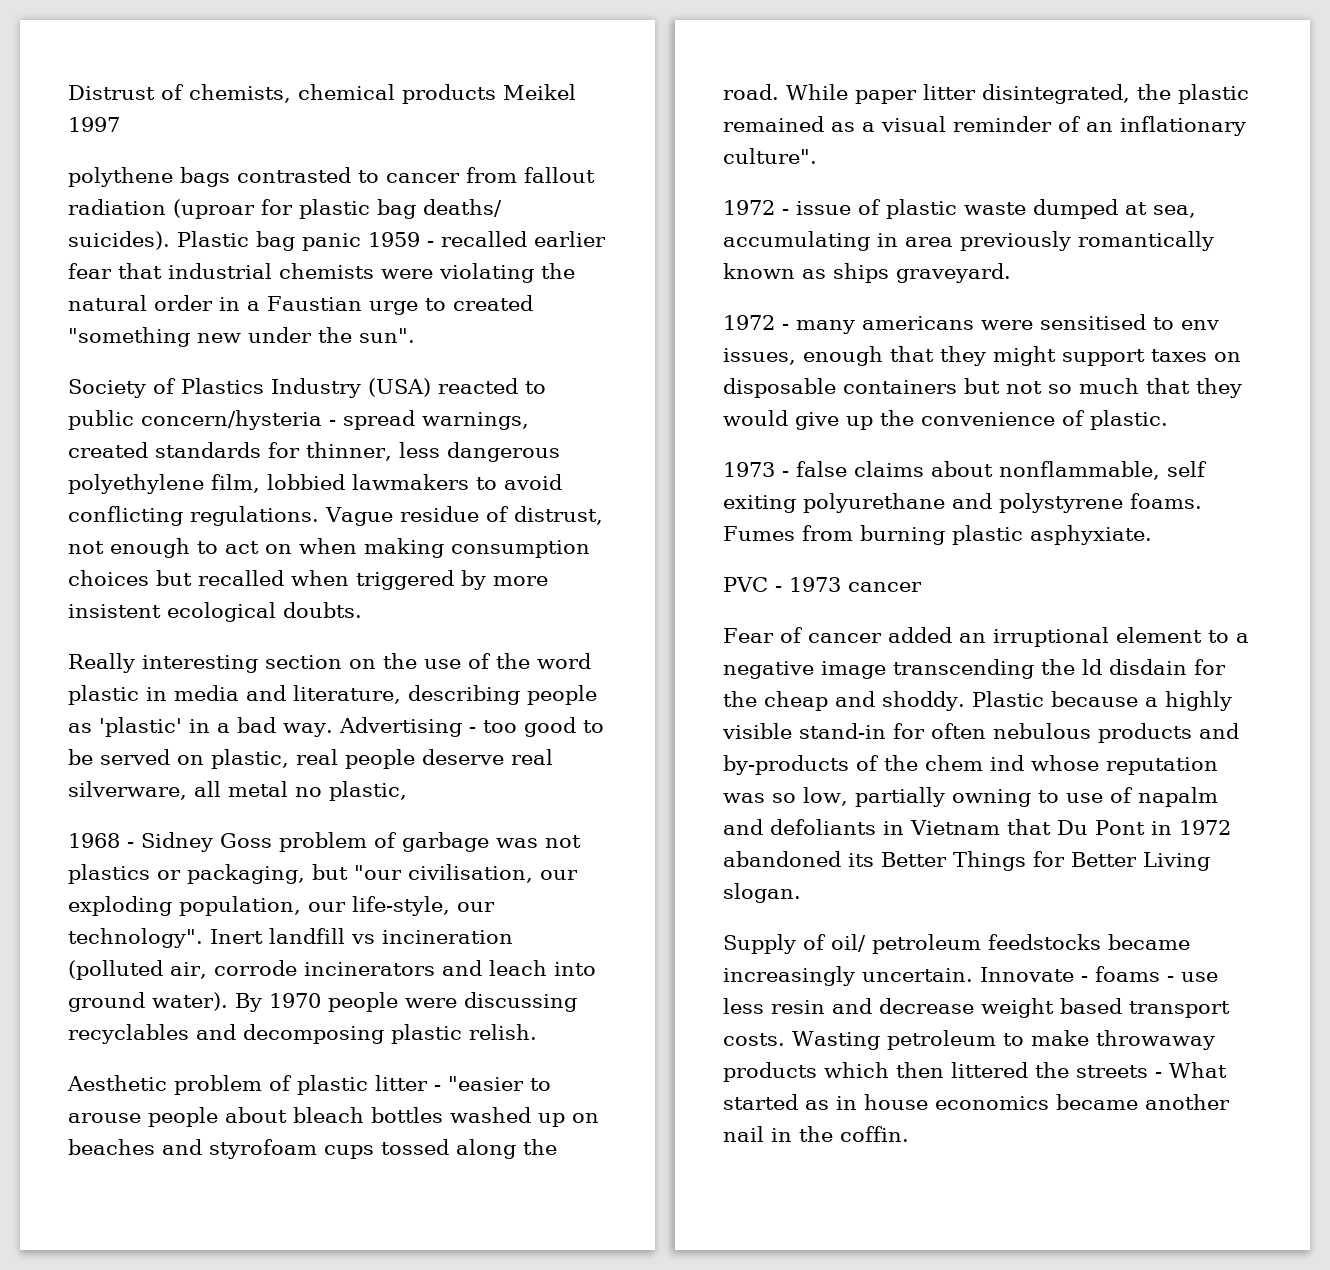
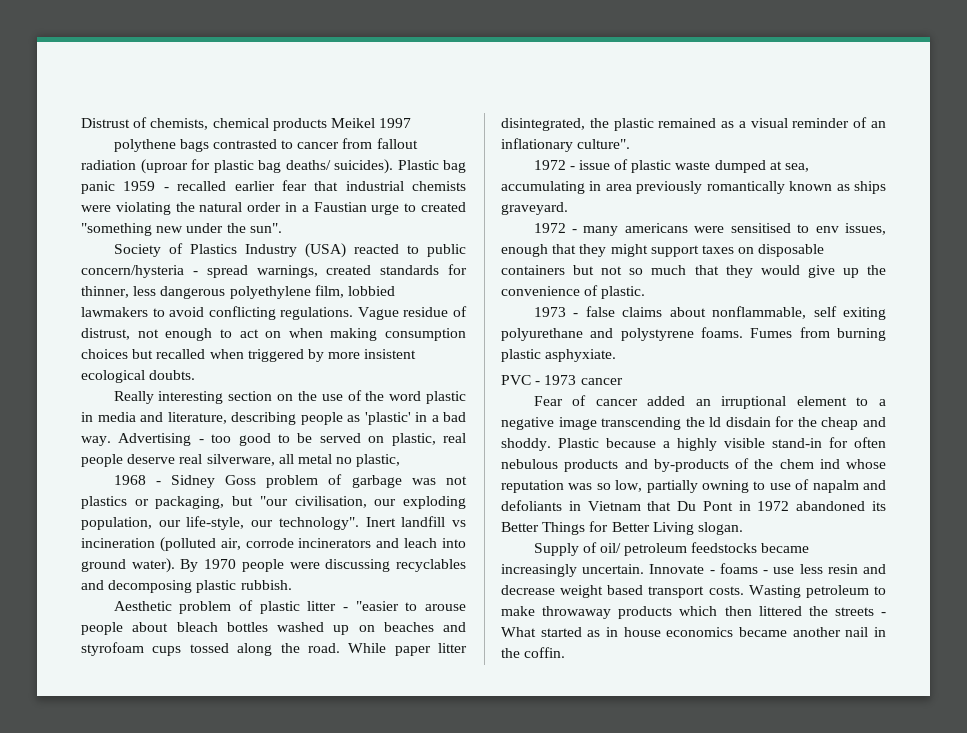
- By 1970 people were discussing recyclables and decomposing plastic relish.
+ By 1970 people were discussing recyclables and decomposing plastic rubbish.

